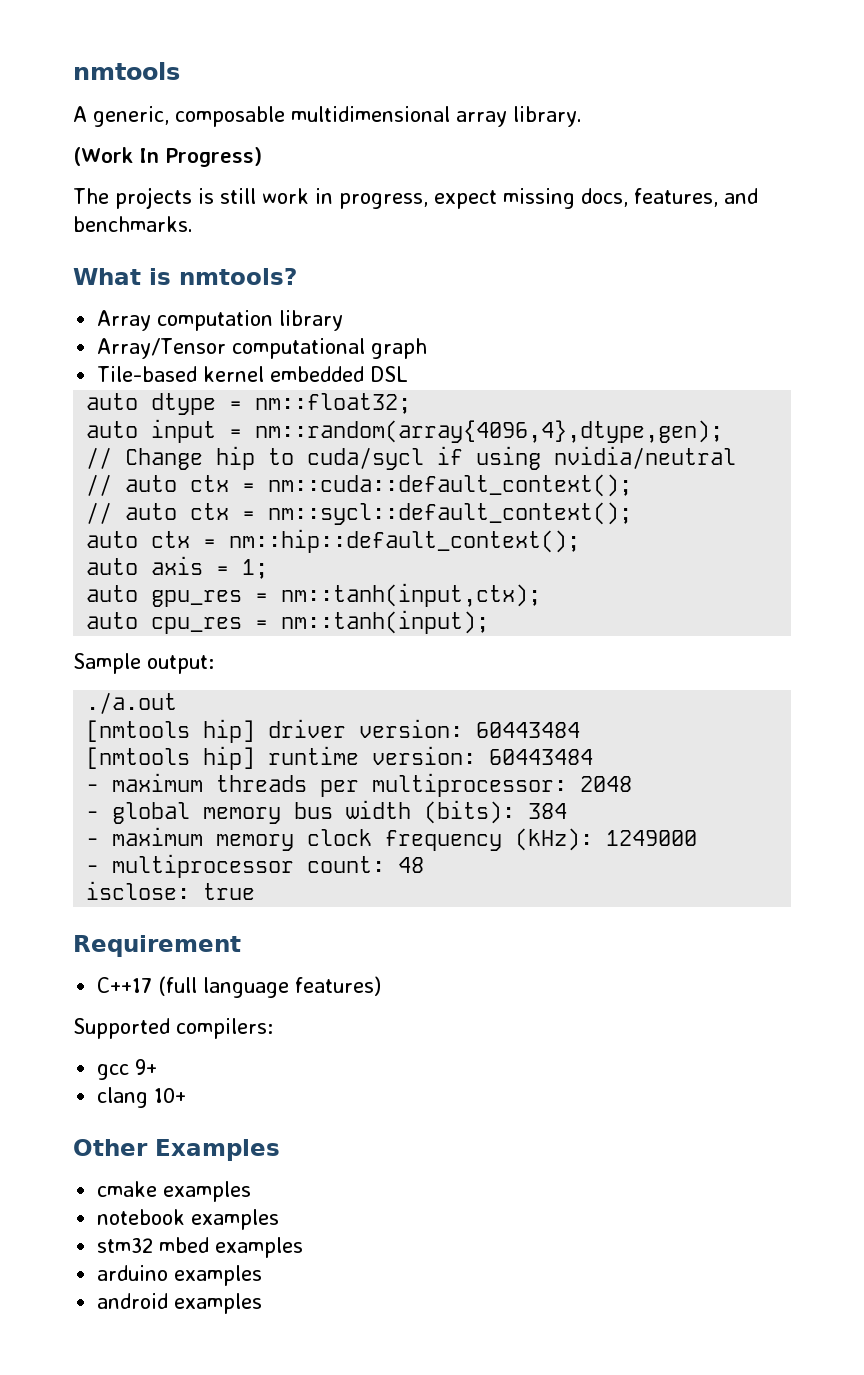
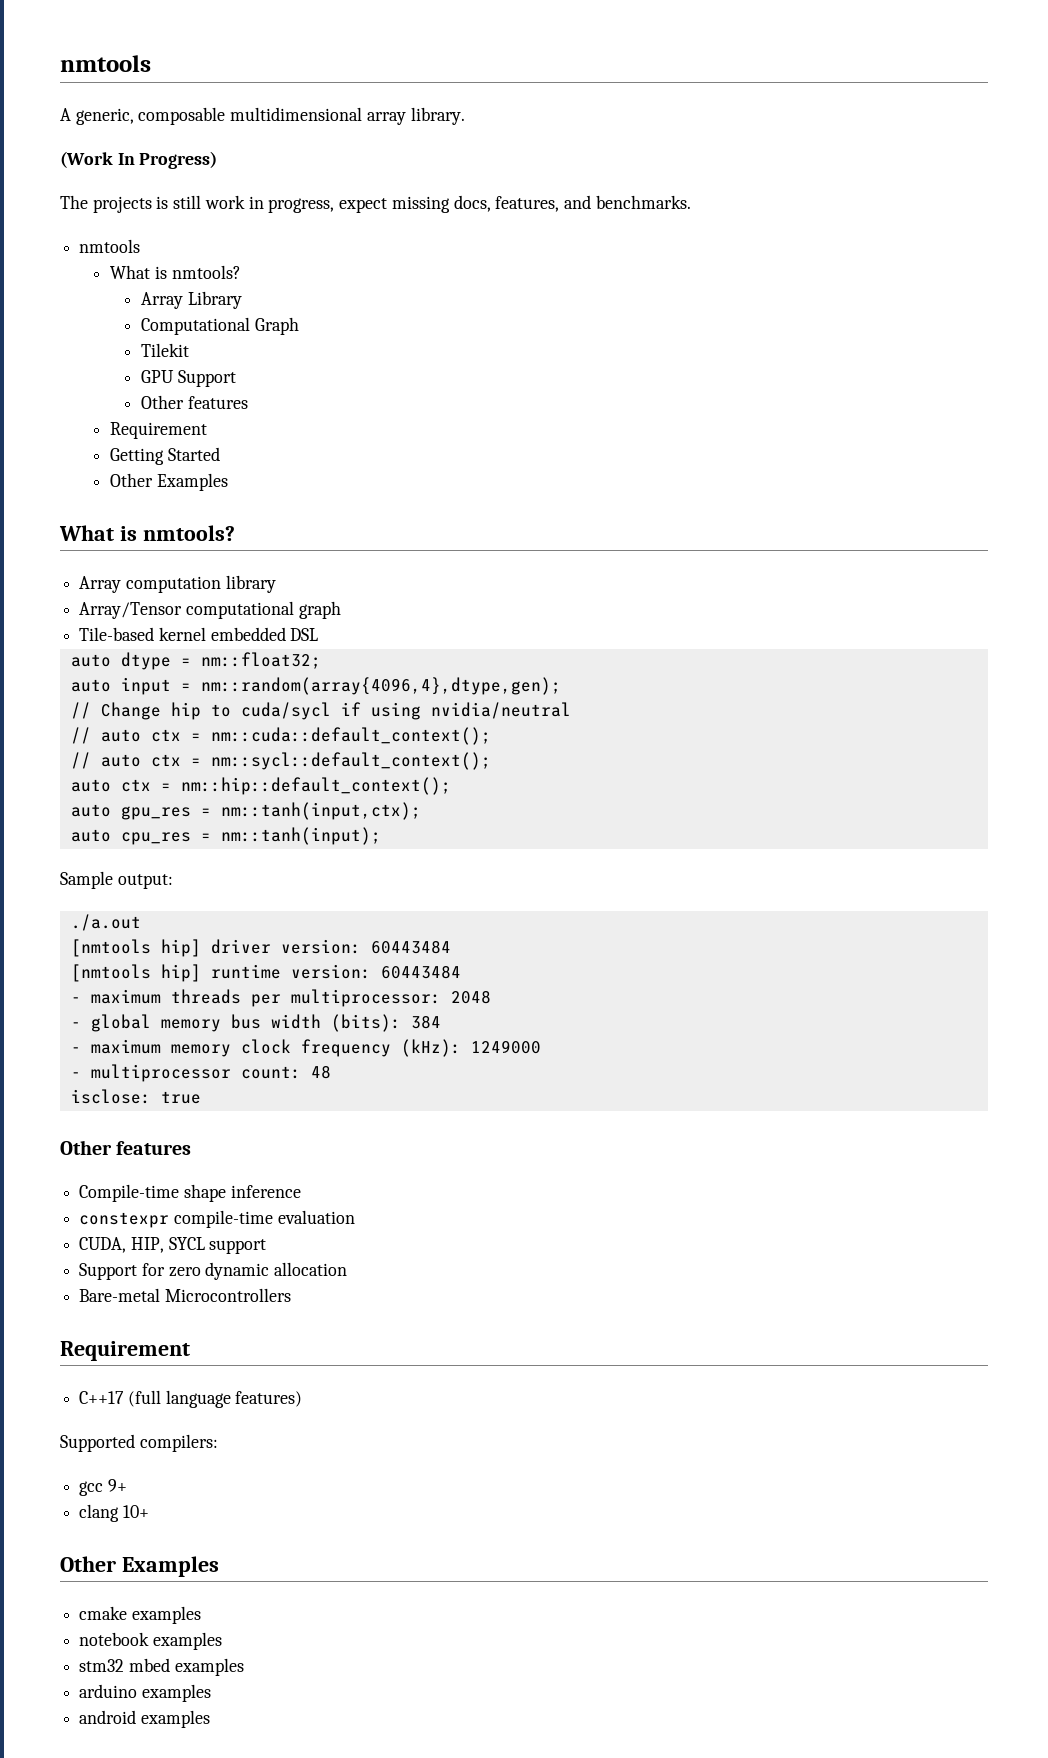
  The projects is still work in progress, expect missing docs, features, and benchmarks.
+ nmtools
+ What is nmtools?
+ Array Library
+ Computational Graph
+ Tilekit
+ GPU Support
+ Other features
+ Requirement
+ Getting Started
+ Other Examples
- auto axis = 1;
  isclose: true
+ Other features
+ Compile-time shape inference
+ constexpr compile-time evaluation
+ CUDA, HIP, SYCL support
+ Support for zero dynamic allocation
+ Bare-metal Microcontrollers

